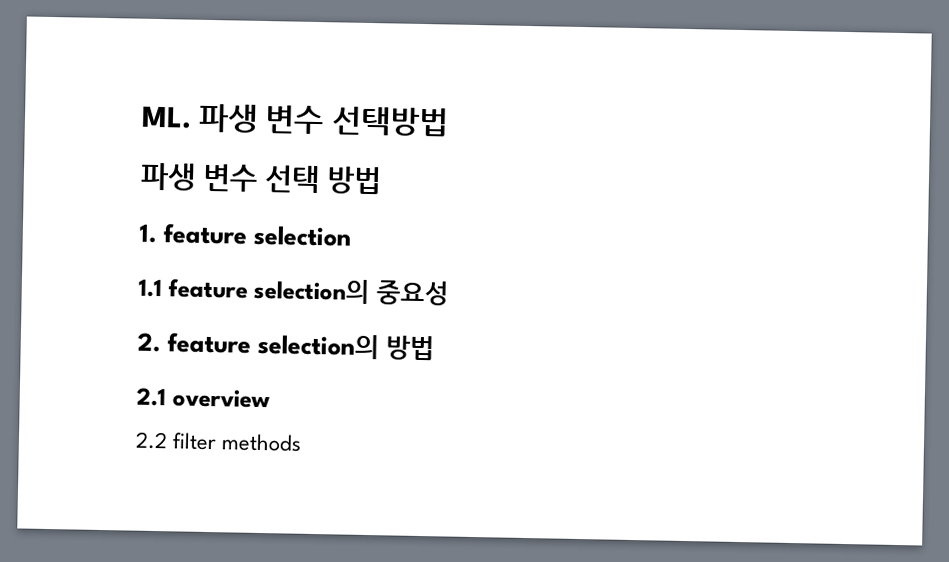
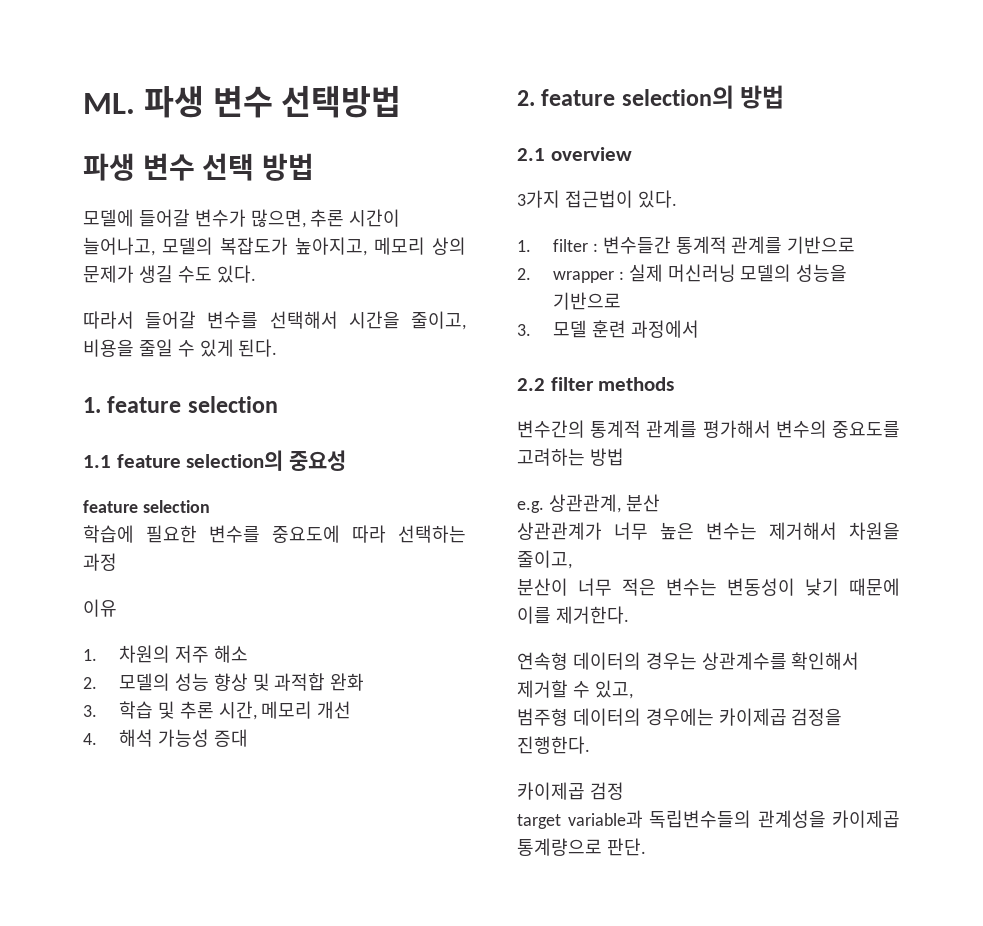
+ 모델에 들어갈 변수가 많으면, 추론 시간이 늘어나고, 모델의 복잡도가 높아지고, 메모리 상의 문제가 생길 수도 있다.
+ 따라서 들어갈 변수를 선택해서 시간을 줄이고, 비용을 줄일 수 있게 된다.
  1.1 feature selection의 중요성
+ feature selection
+ 학습에 필요한 변수를 중요도에 따라 선택하는 과정
+ 이유
+ 1. 차원의 저주 해소
+ 2. 모델의 성능 향상 및 과적합 완화
+ 3. 학습 및 추론 시간, 메모리 개선
+ 4. 해석 가능성 증대
+ 3가지 접근법이 있다.
+ 1. filter : 변수들간 통계적 관계를 기반으로
+ 2. wrapper : 실제 머신러닝 모델의 성능을 기반으로
+ 3. 모델 훈련 과정에서
  2.2 filter methods
+ 변수간의 통계적 관계를 평가해서 변수의 중요도를 고려하는 방법
+ e.g. 상관관계, 분산
+ 상관관계가 너무 높은 변수는 제거해서 차원을 줄이고,
+ 분산이 너무 적은 변수는 변동성이 낮기 때문에 이를 제거한다.
+ 연속형 데이터의 경우는 상관계수를 확인해서 제거할 수 있고,
+ 범주형 데이터의 경우에는 카이제곱 검정을 진행한다.
+ 카이제곱 검정
+ target variable과 독립변수들의 관계성을 카이제곱 통계량으로 판단.

